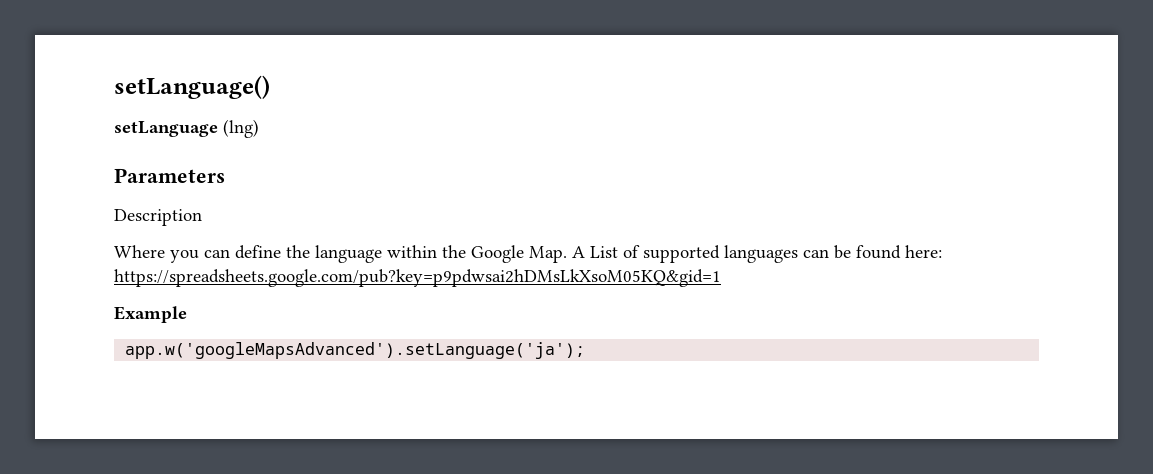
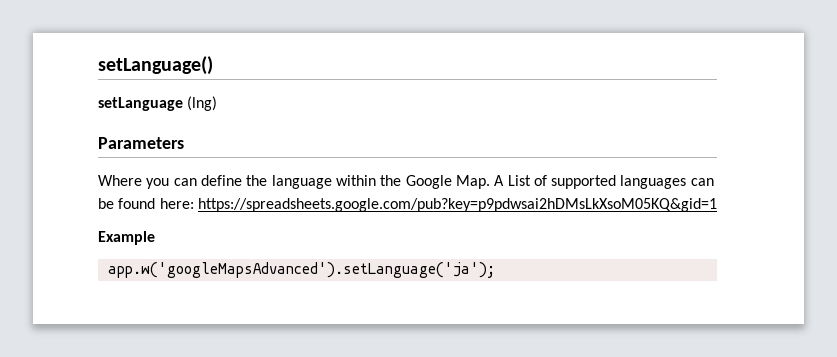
- Description

